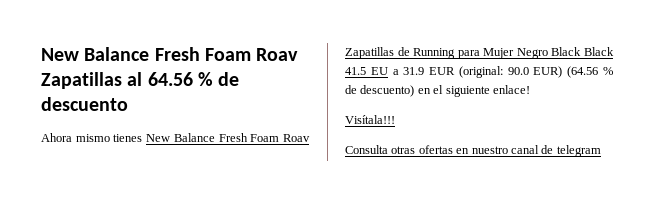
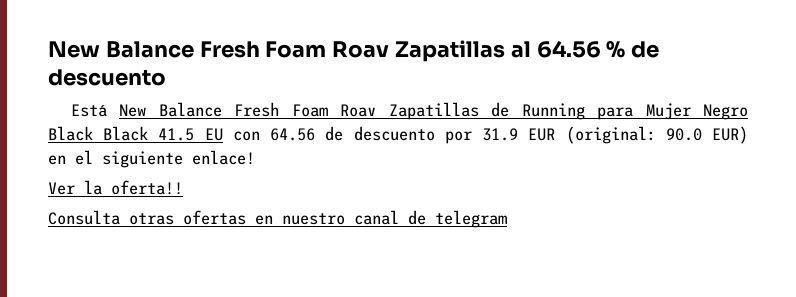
- Ahora mismo tienes New Balance Fresh Foam Roav Zapatillas de Running para Mujer Negro Black Black 41.5 EU a 31.9 EUR (original: 90.0 EUR) (64.56 % de descuento) en el siguiente enlace!
+ Está New Balance Fresh Foam Roav Zapatillas de Running para Mujer Negro Black Black 41.5 EU con 64.56 de descuento por 31.9 EUR (original: 90.0 EUR) en el siguiente enlace!
- Visítala!!!
+ Ver la oferta!!

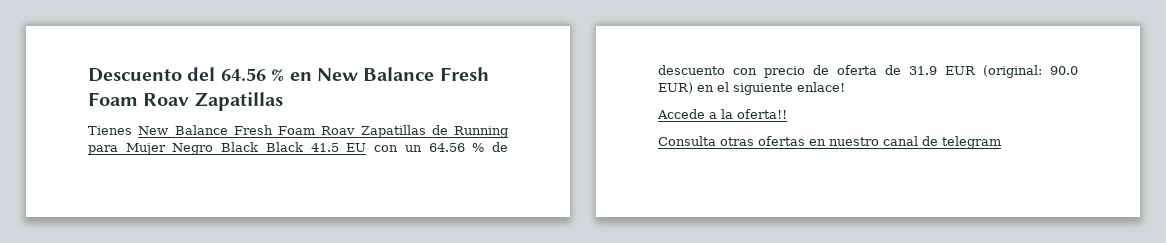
- New Balance Fresh Foam Roav Zapatillas al 64.56 % de descuento
- Está New Balance Fresh Foam Roav Zapatillas de Running para Mujer Negro Black Black 41.5 EU con 64.56 de descuento por 31.9 EUR (original: 90.0 EUR) en el siguiente enlace!
+ Descuento del 64.56 % en New Balance Fresh Foam Roav Zapatillas
+ Tienes New Balance Fresh Foam Roav Zapatillas de Running para Mujer Negro Black Black 41.5 EU con un 64.56 % de descuento con precio de oferta de 31.9 EUR (original: 90.0 EUR) en el siguiente enlace!
- Ver la oferta!!
+ Accede a la oferta!!

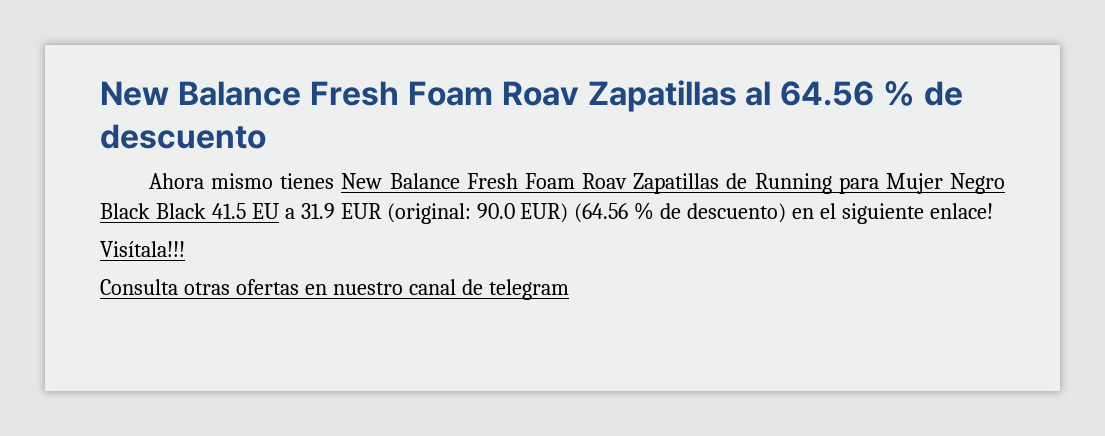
- Descuento del 64.56 % en New Balance Fresh Foam Roav Zapatillas
- Tienes New Balance Fresh Foam Roav Zapatillas de Running para Mujer Negro Black Black 41.5 EU con un 64.56 % de descuento con precio de oferta de 31.9 EUR (original: 90.0 EUR) en el siguiente enlace!
+ New Balance Fresh Foam Roav Zapatillas al 64.56 % de descuento
+ Ahora mismo tienes New Balance Fresh Foam Roav Zapatillas de Running para Mujer Negro Black Black 41.5 EU a 31.9 EUR (original: 90.0 EUR) (64.56 % de descuento) en el siguiente enlace!
- Accede a la oferta!!
+ Visítala!!!

